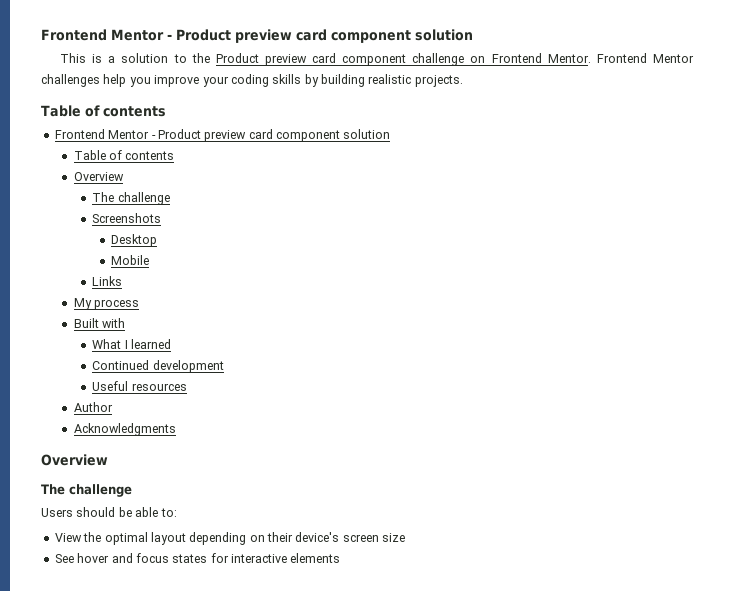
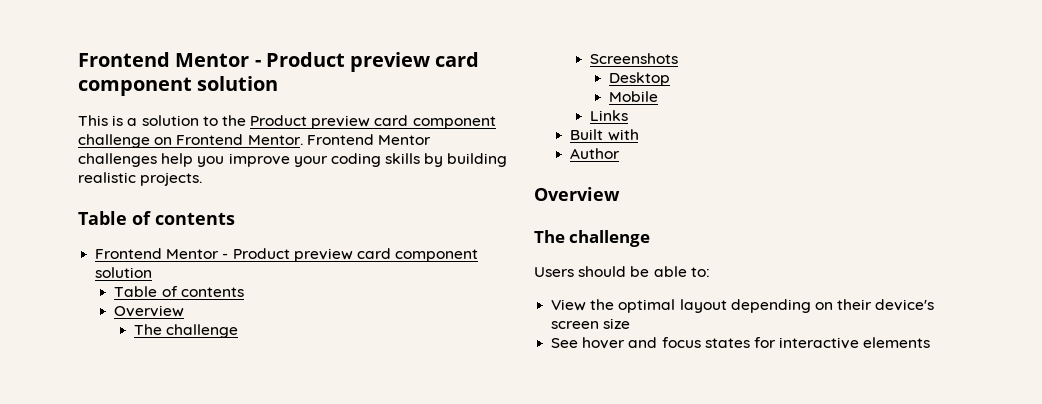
- My process
- What I learned
- Continued development
- Useful resources
- Acknowledgments

